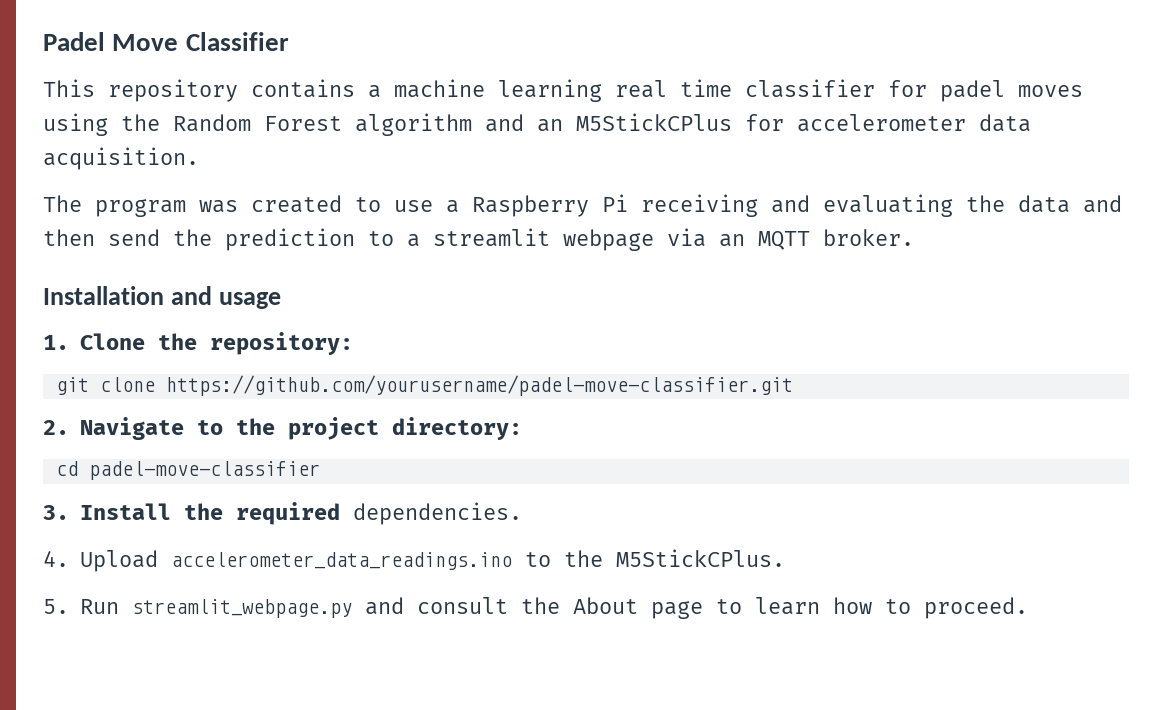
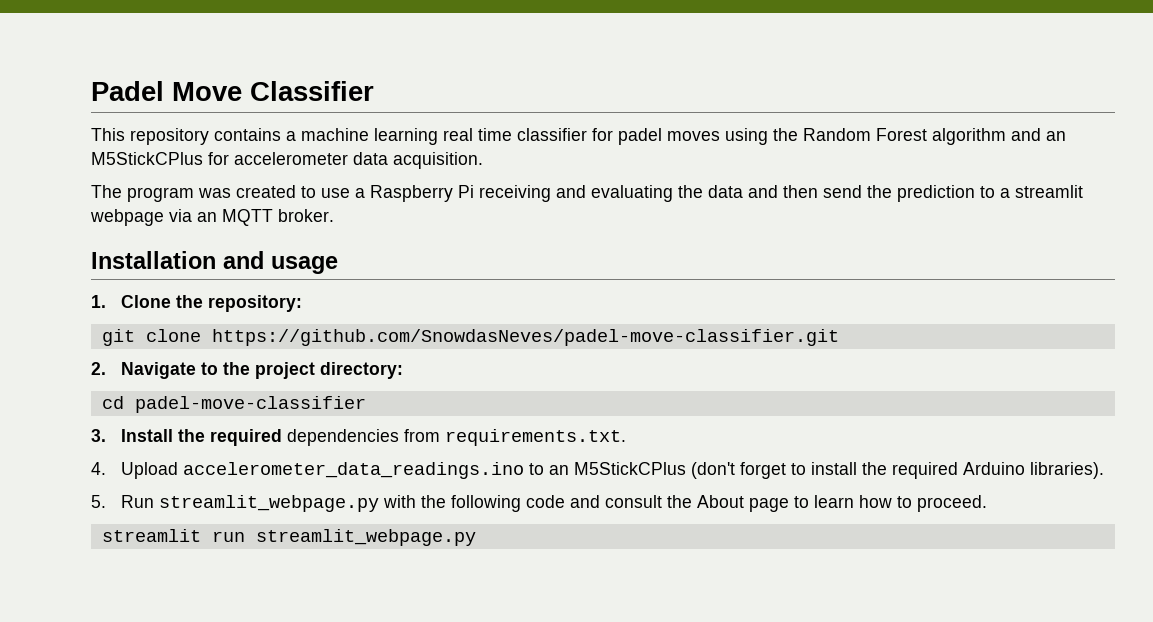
- git clone https://github.com/yourusername/padel-move-classifier.git
+ git clone https://github.com/SnowdasNeves/padel-move-classifier.git
- 3. Install the required dependencies.
+ 3. Install the required dependencies from requirements.txt.
- 4. Upload accelerometer_data_readings.ino to the M5StickCPlus.
+ 4. Upload accelerometer_data_readings.ino to an M5StickCPlus (don't forget to install the required Arduino libraries).
- 5. Run streamlit_webpage.py and consult the About page to learn how to proceed.
+ 5. Run streamlit_webpage.py with the following code and consult the About page to learn how to proceed.
+ streamlit run streamlit_webpage.py

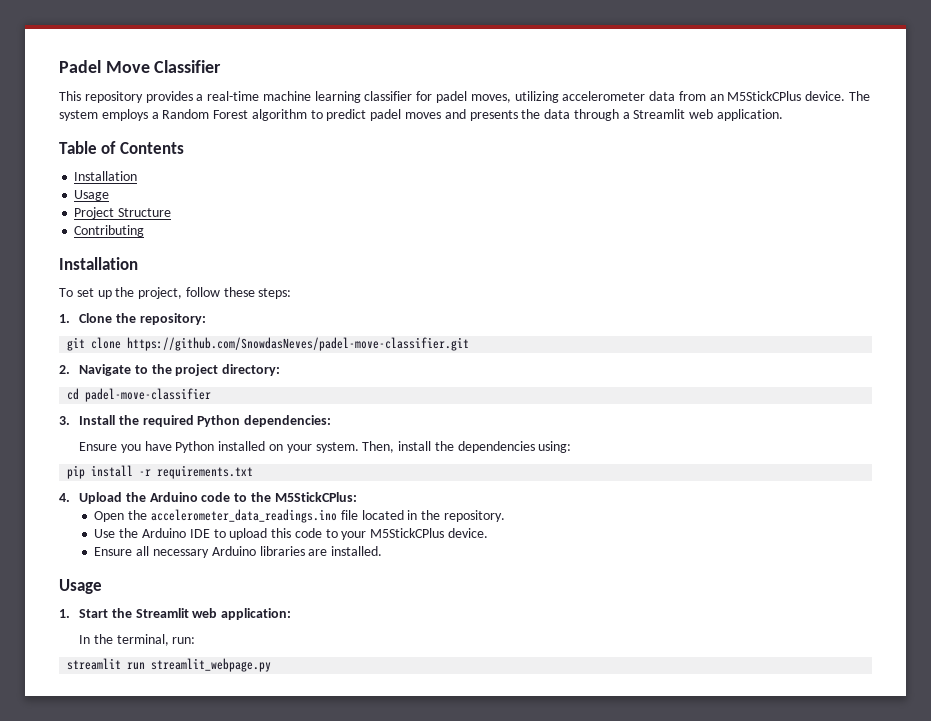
- This repository contains a machine learning real time classifier for padel moves using the Random Forest algorithm and an M5StickCPlus for accelerometer data acquisition.
- The program was created to use a Raspberry Pi receiving and evaluating the data and then send the prediction to a streamlit webpage via an MQTT broker.
- Installation and usage
+ This repository provides a real-time machine learning classifier for padel moves, utilizing accelerometer data from an M5StickCPlus device. The system employs a Random Forest algorithm to predict padel moves and presents the data through a Streamlit web application.
+ Table of Contents
+ Installation
+ Usage
+ Project Structure
+ Contributing
+ Installation
+ To set up the project, follow these steps:
- 3. Install the required dependencies from requirements.txt.
- 4. Upload accelerometer_data_readings.ino to an M5StickCPlus (don't forget to install the required Arduino libraries).
- 5. Run streamlit_webpage.py with the following code and consult the About page to learn how to proceed.
+ 3. Install the required Python dependencies:
+ Ensure you have Python installed on your system. Then, install the dependencies using:
+ pip install -r requirements.txt
+ 4. Upload the Arduino code to the M5StickCPlus:
+ Open the accelerometer_data_readings.ino file located in the repository.
+ Use the Arduino IDE to upload this code to your M5StickCPlus device.
+ Ensure all necessary Arduino libraries are installed.
+ Usage
+ 1. Start the Streamlit web application:
+ In the terminal, run:

